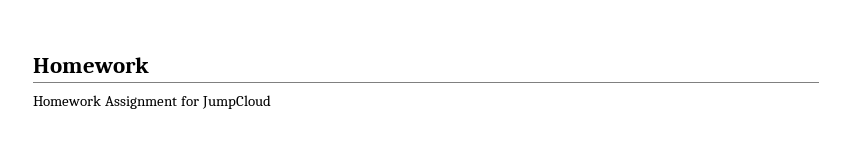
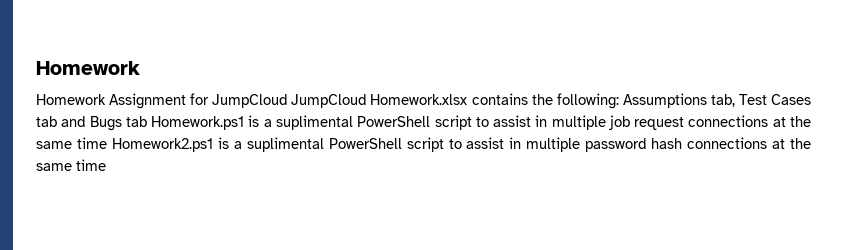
- Homework Assignment for JumpCloud
+ Homework Assignment for JumpCloud JumpCloud Homework.xlsx contains the following: Assumptions tab, Test Cases tab and Bugs tab Homework.ps1 is a suplimental PowerShell script to assist in multiple job request connections at the same time Homework2.ps1 is a suplimental PowerShell script to assist in multiple password hash connections at the same time

